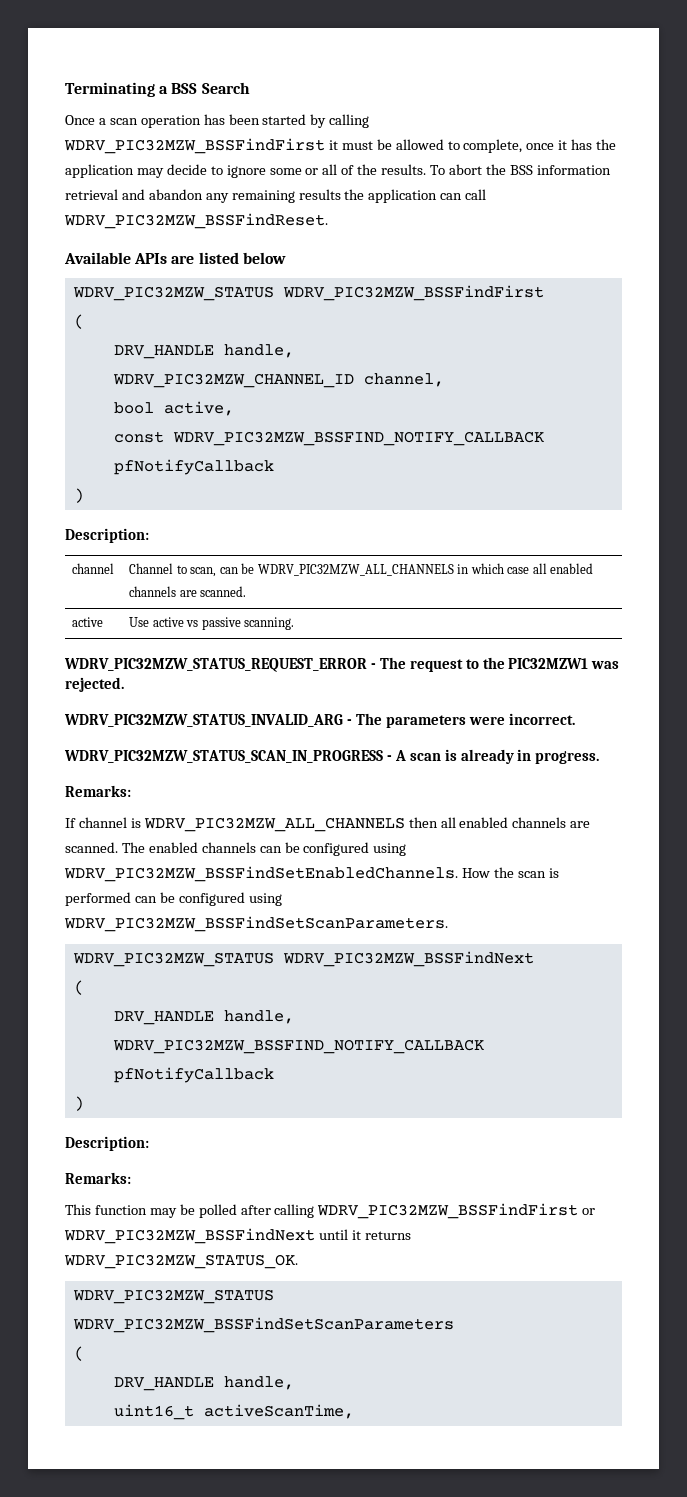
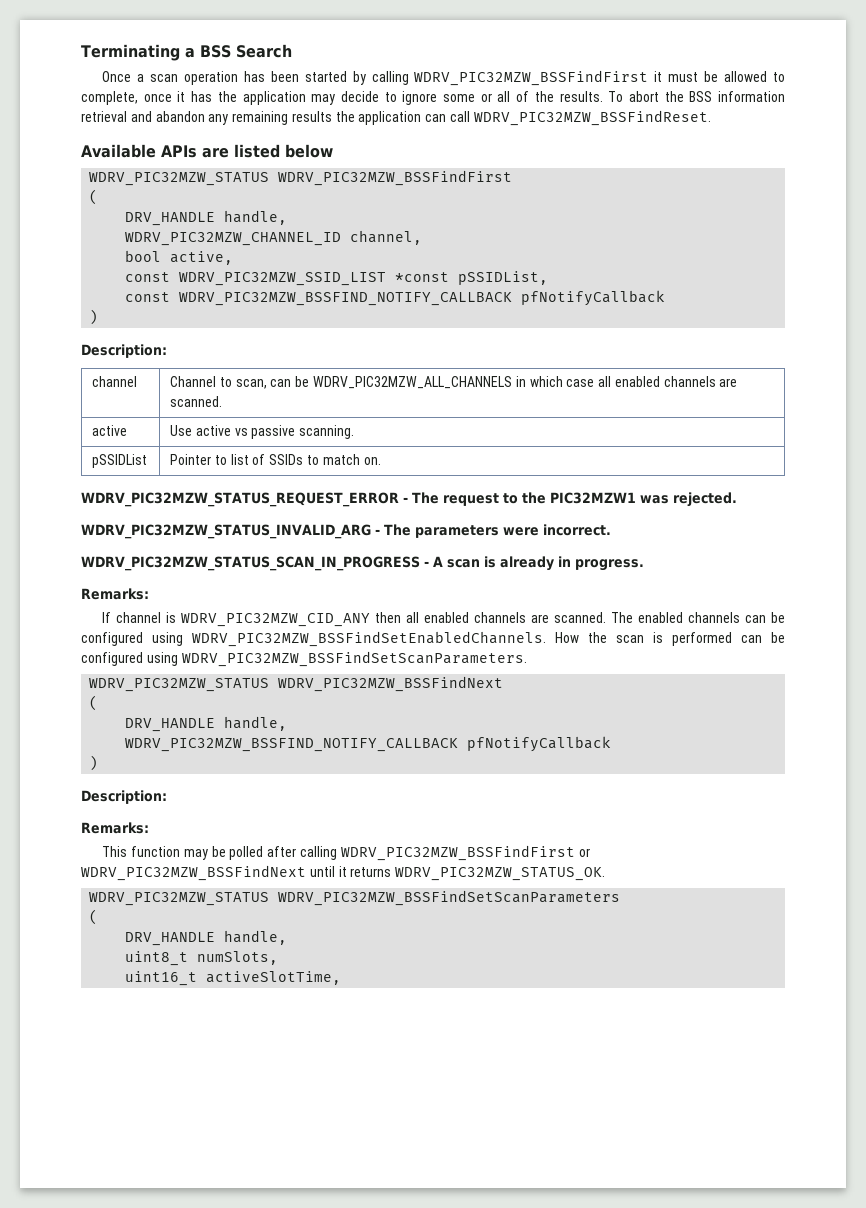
+ const WDRV_PIC32MZW_SSID_LIST *const pSSIDList,
+ pSSIDList | Pointer to list of SSIDs to match on.
- If channel is WDRV_PIC32MZW_ALL_CHANNELS then all enabled channels are scanned.
+ If channel is WDRV_PIC32MZW_CID_ANY then all enabled channels are scanned.
+ uint8_t numSlots,
- uint16_t activeScanTime,
+ uint16_t activeSlotTime,

